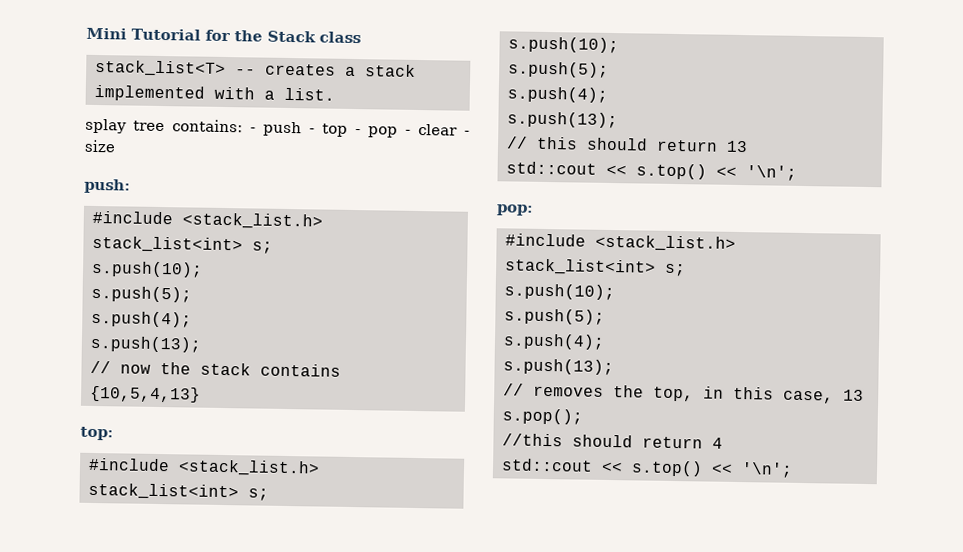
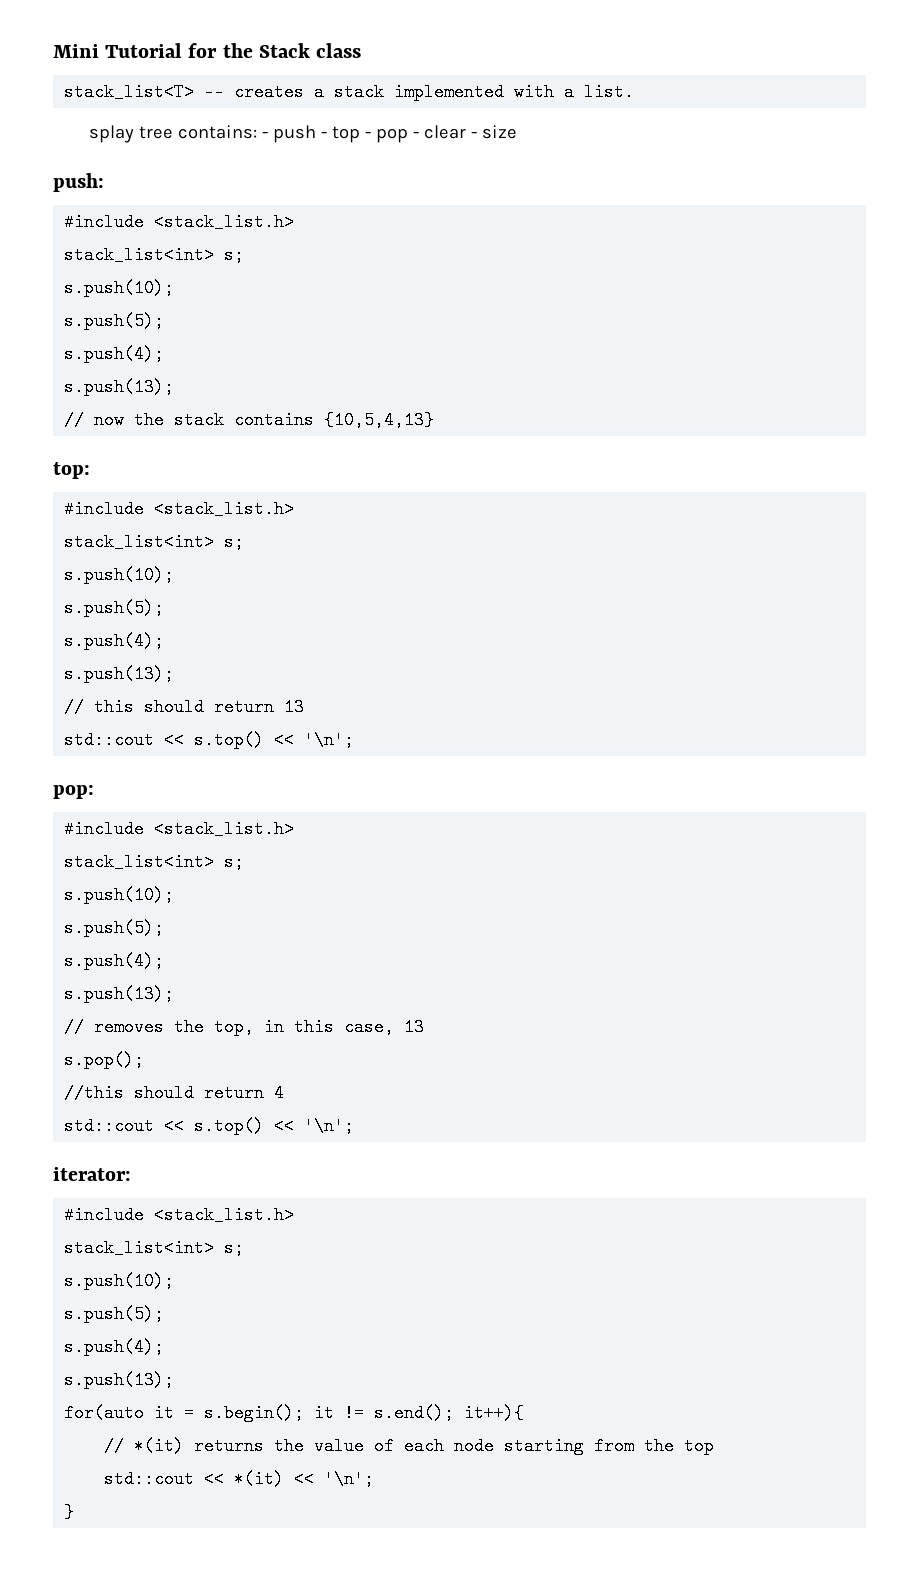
+ iterator:
+ #include <stack_list.h>
+ stack_list<int> s;
+ s.push(10);
+ s.push(5);
+ s.push(4);
+ s.push(13);
+ for(auto it = s.begin(); it != s.end(); it++){
+ // *(it) returns the value of each node starting from the top
+ std::cout << *(it) << '\n';
+ }

